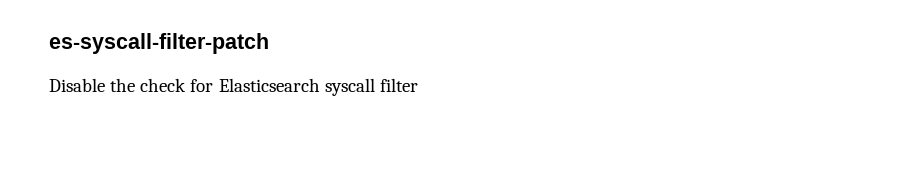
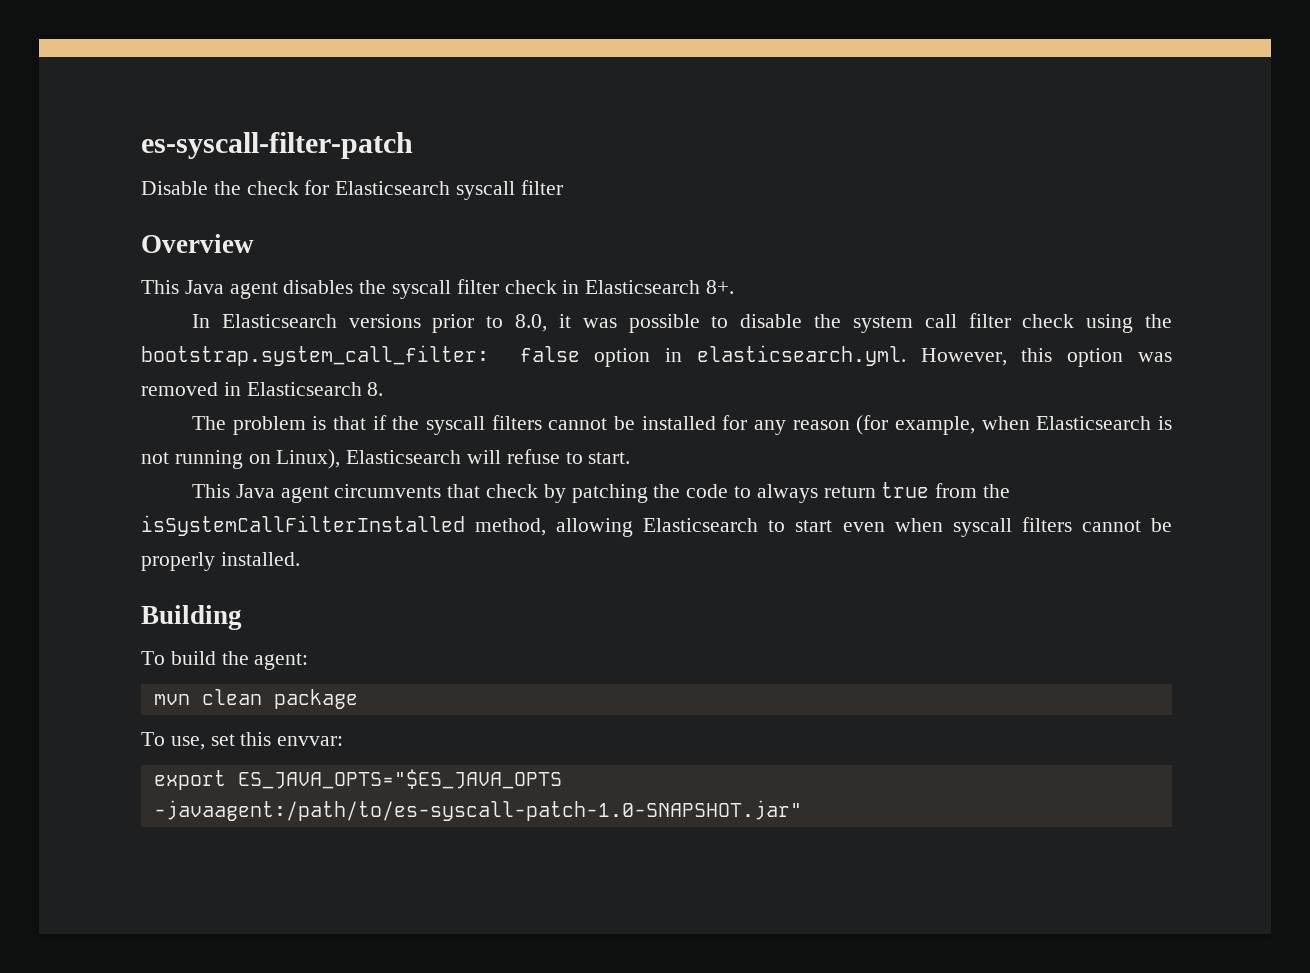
+ Overview
+ This Java agent disables the syscall filter check in Elasticsearch 8+.
+ In Elasticsearch versions prior to 8.0, it was possible to disable the system call filter check using the bootstrap.system_call_filter: false option in elasticsearch.yml. However, this option was removed in Elasticsearch 8.
+ The problem is that if the syscall filters cannot be installed for any reason (for example, when Elasticsearch is not running on Linux), Elasticsearch will refuse to start.
+ This Java agent circumvents that check by patching the code to always return true from the isSystemCallFilterInstalled method, allowing Elasticsearch to start even when syscall filters cannot be properly installed.
+ Building
+ To build the agent:
+ mvn clean package
+ To use, set this envvar:
+ export ES_JAVA_OPTS="$ES_JAVA_OPTS -javaagent:/path/to/es-syscall-patch-1.0-SNAPSHOT.jar"

